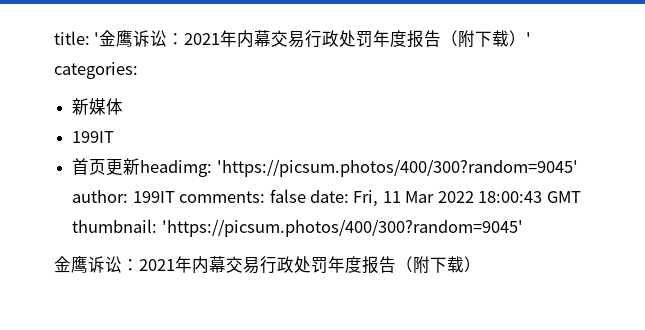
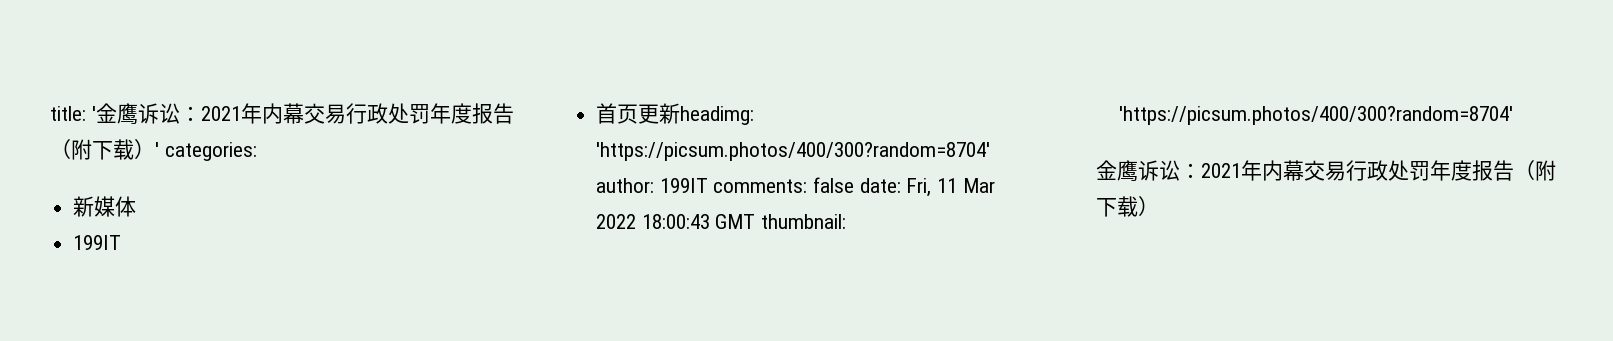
- 首页更新headimg: 'https://picsum.photos/400/300?random=9045' author: 199IT comments: false date: Fri, 11 Mar 2022 18:00:43 GMT thumbnail: 'https://picsum.photos/400/300?random=9045'
+ 首页更新headimg: 'https://picsum.photos/400/300?random=8704' author: 199IT comments: false date: Fri, 11 Mar 2022 18:00:43 GMT thumbnail: 'https://picsum.photos/400/300?random=8704'

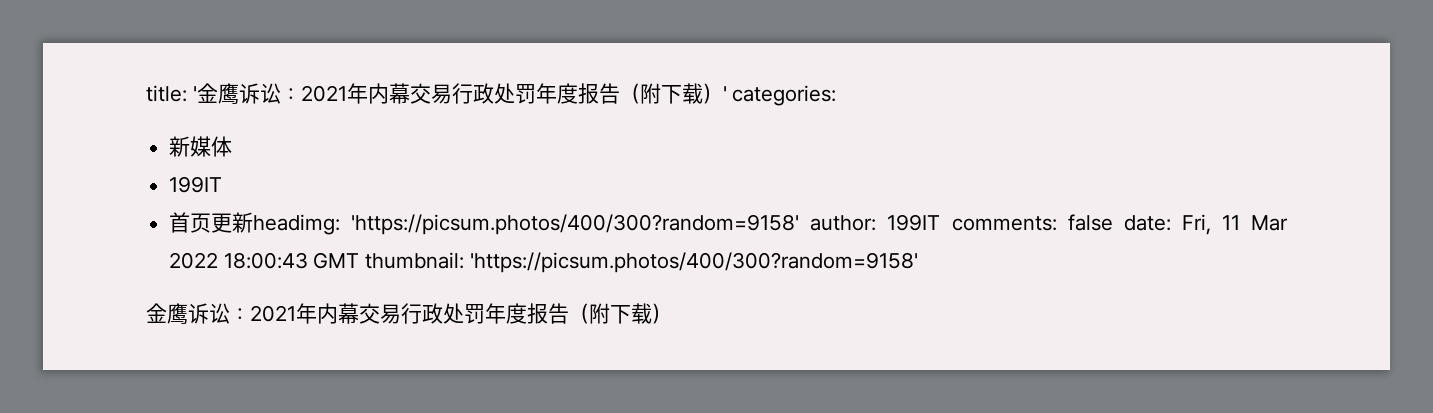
- 首页更新headimg: 'https://picsum.photos/400/300?random=8704' author: 199IT comments: false date: Fri, 11 Mar 2022 18:00:43 GMT thumbnail: 'https://picsum.photos/400/300?random=8704'
+ 首页更新headimg: 'https://picsum.photos/400/300?random=9158' author: 199IT comments: false date: Fri, 11 Mar 2022 18:00:43 GMT thumbnail: 'https://picsum.photos/400/300?random=9158'

